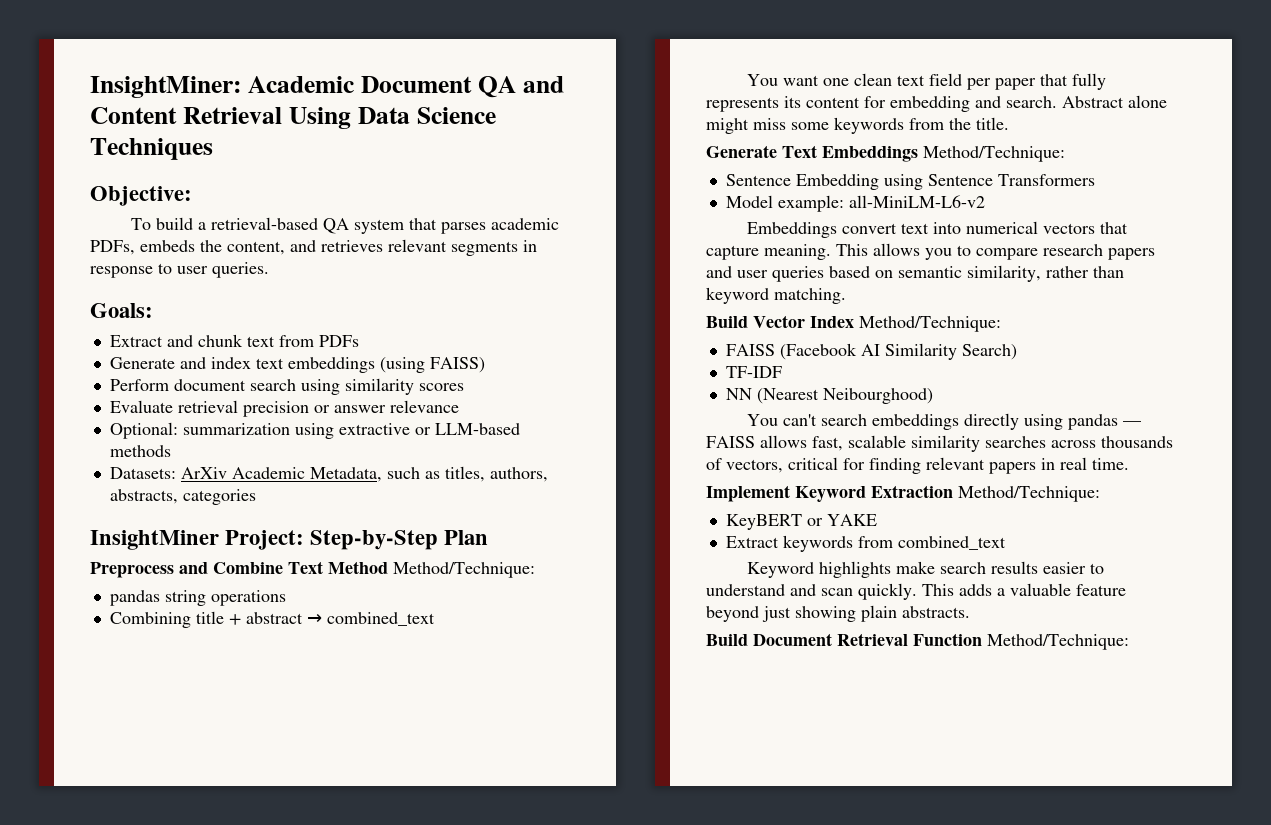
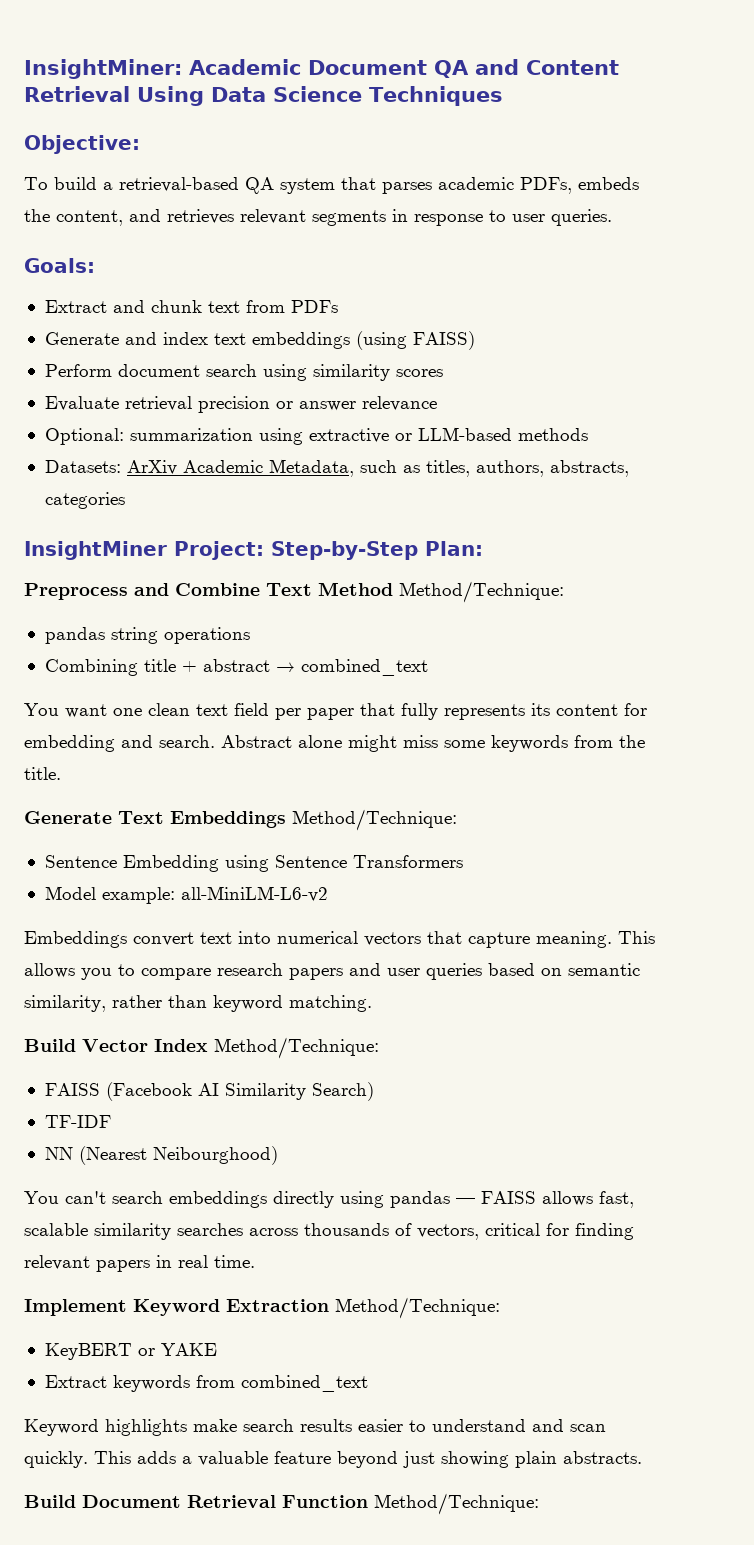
- InsightMiner Project: Step-by-Step Plan
+ InsightMiner Project: Step-by-Step Plan:

